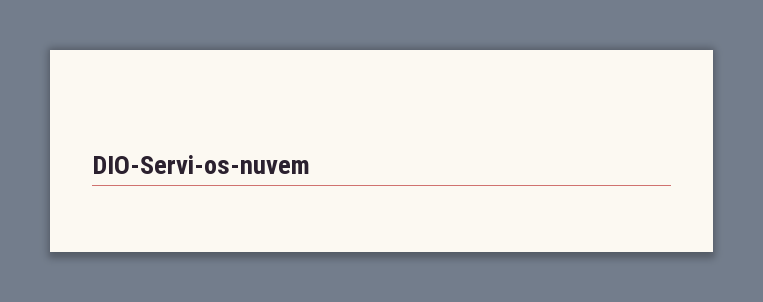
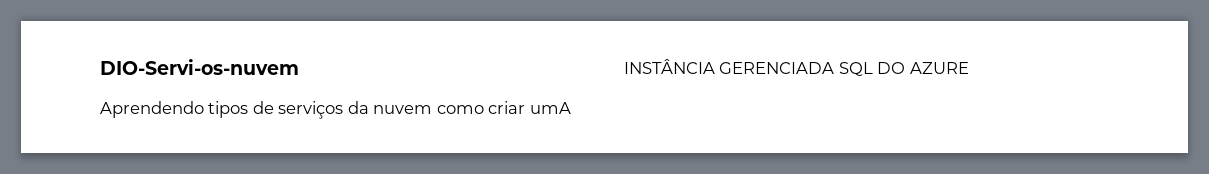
+ Aprendendo tipos de serviços da nuvem como criar umA INSTÂNCIA GERENCIADA SQL DO AZURE

